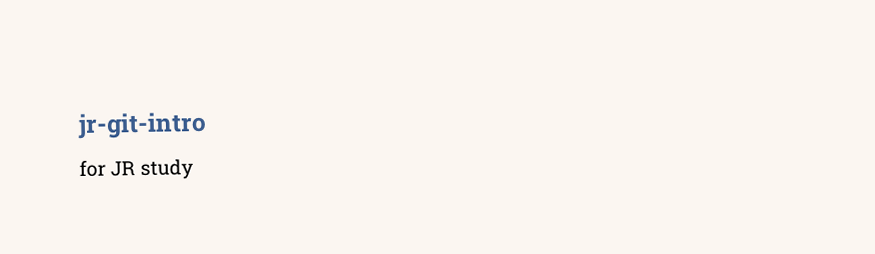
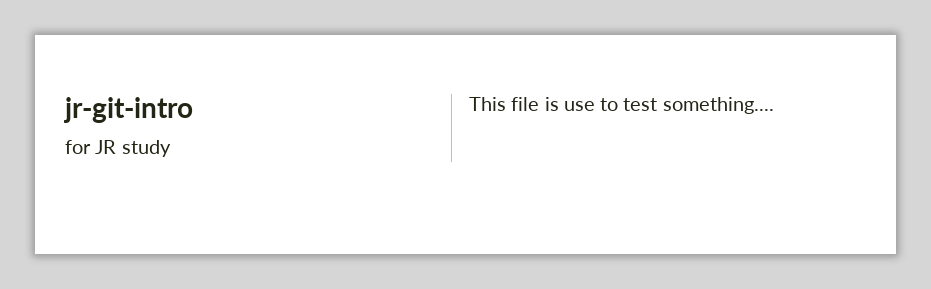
+ This file is use to test something....

